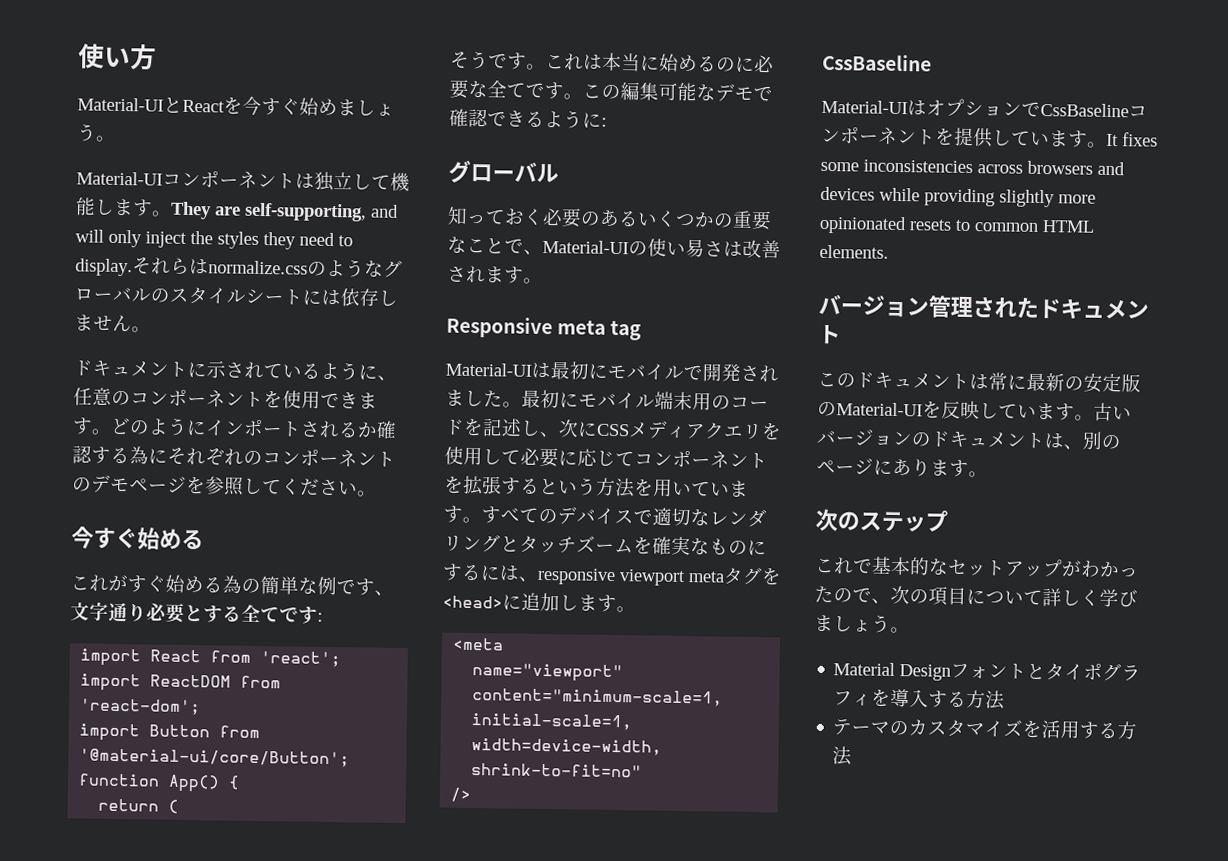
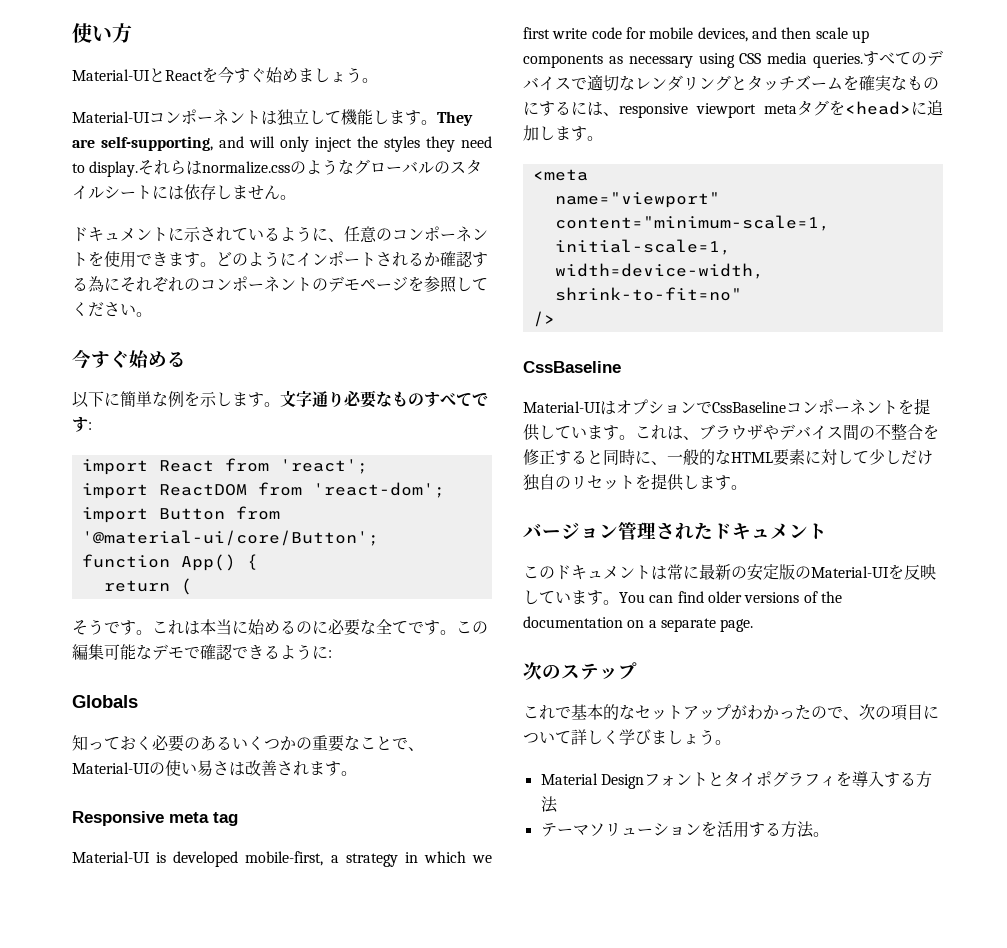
- これがすぐ始める為の簡単な例です、文字通り必要とする全てです:
+ 以下に簡単な例を示します。文字通り必要なものすべてです:
  この編集可能なデモで確認できるように:
- グローバル
+ Globals
- Material-UIは最初にモバイルで開発されました。最初にモバイル端末用のコードを記述し、次にCSSメディアクエリを使用して必要に応じてコンポーネントを拡張するという方法を用いています。
+ Material-UI is developed mobile-first, a strategy in which we first write code for mobile devices, and then scale up components as necessary using CSS media queries.
- It fixes some inconsistencies across browsers and devices while providing slightly more opinionated resets to common HTML elements.
+ これは、ブラウザやデバイス間の不整合を修正すると同時に、一般的なHTML要素に対して少しだけ独自のリセットを提供します。
- 古いバージョンのドキュメントは、別のページにあります。
+ You can find older versions of the documentation on a separate page.
- テーマのカスタマイズを活用する方法
+ テーマソリューションを活用する方法。

